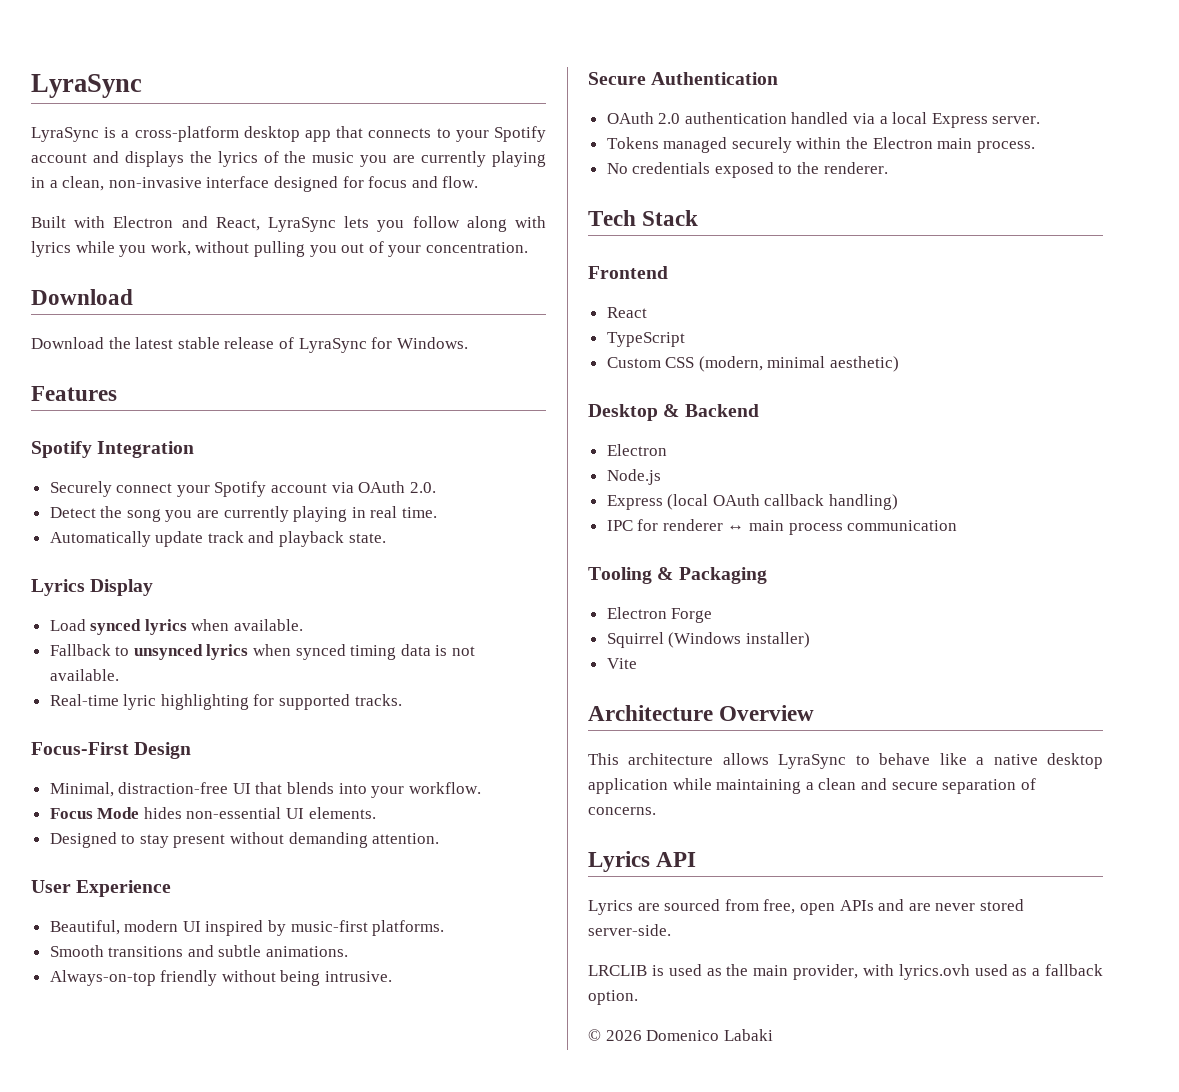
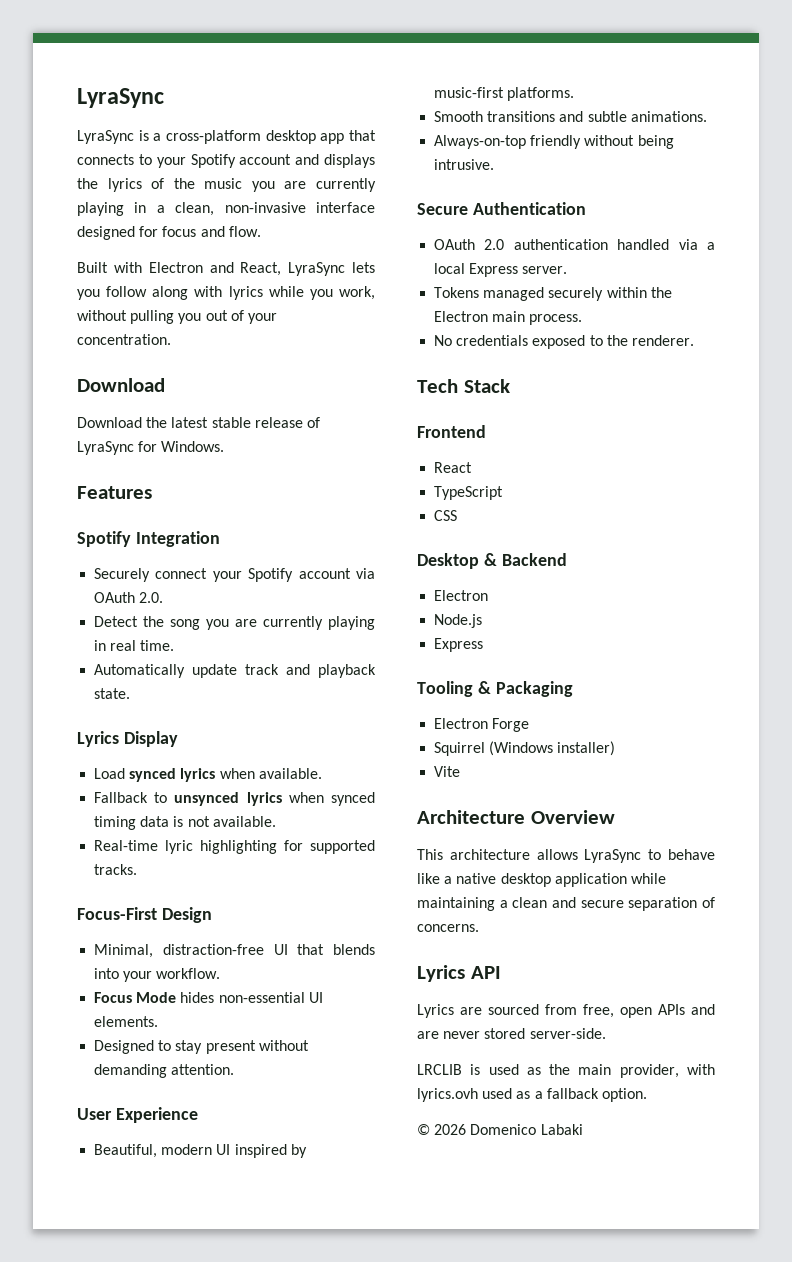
- Custom CSS (modern, minimal aesthetic)
+ CSS
  Node.js
- Express (local OAuth callback handling)
- IPC for renderer ↔ main process communication
+ Express

